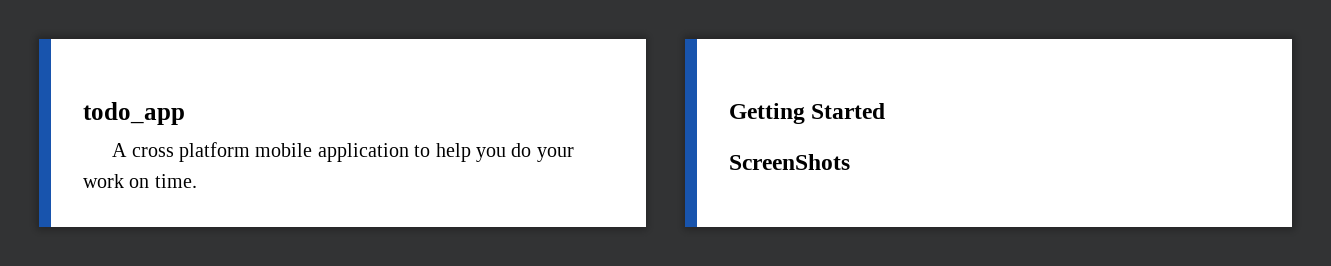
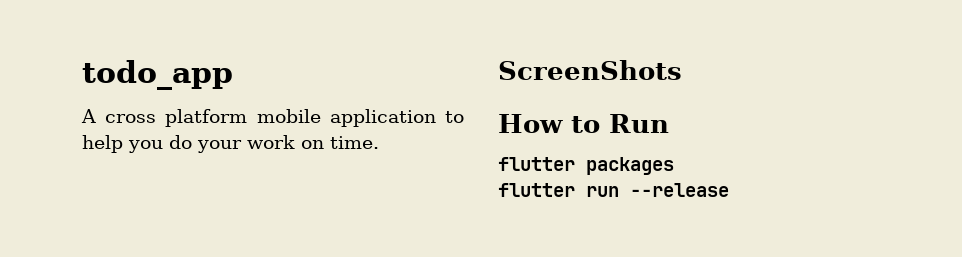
- Getting Started
  ScreenShots
+ How to Run
+ flutter packages
+ flutter run --release

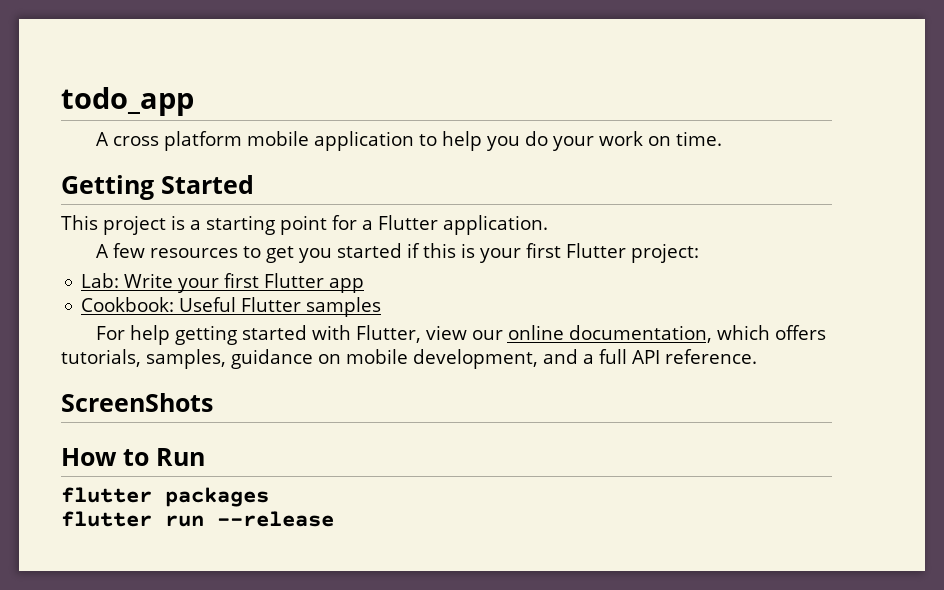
+ Getting Started
+ This project is a starting point for a Flutter application.
+ A few resources to get you started if this is your first Flutter project:
+ Lab: Write your first Flutter app
+ Cookbook: Useful Flutter samples
+ For help getting started with Flutter, view our online documentation, which offers tutorials, samples, guidance on mobile development, and a full API reference.

